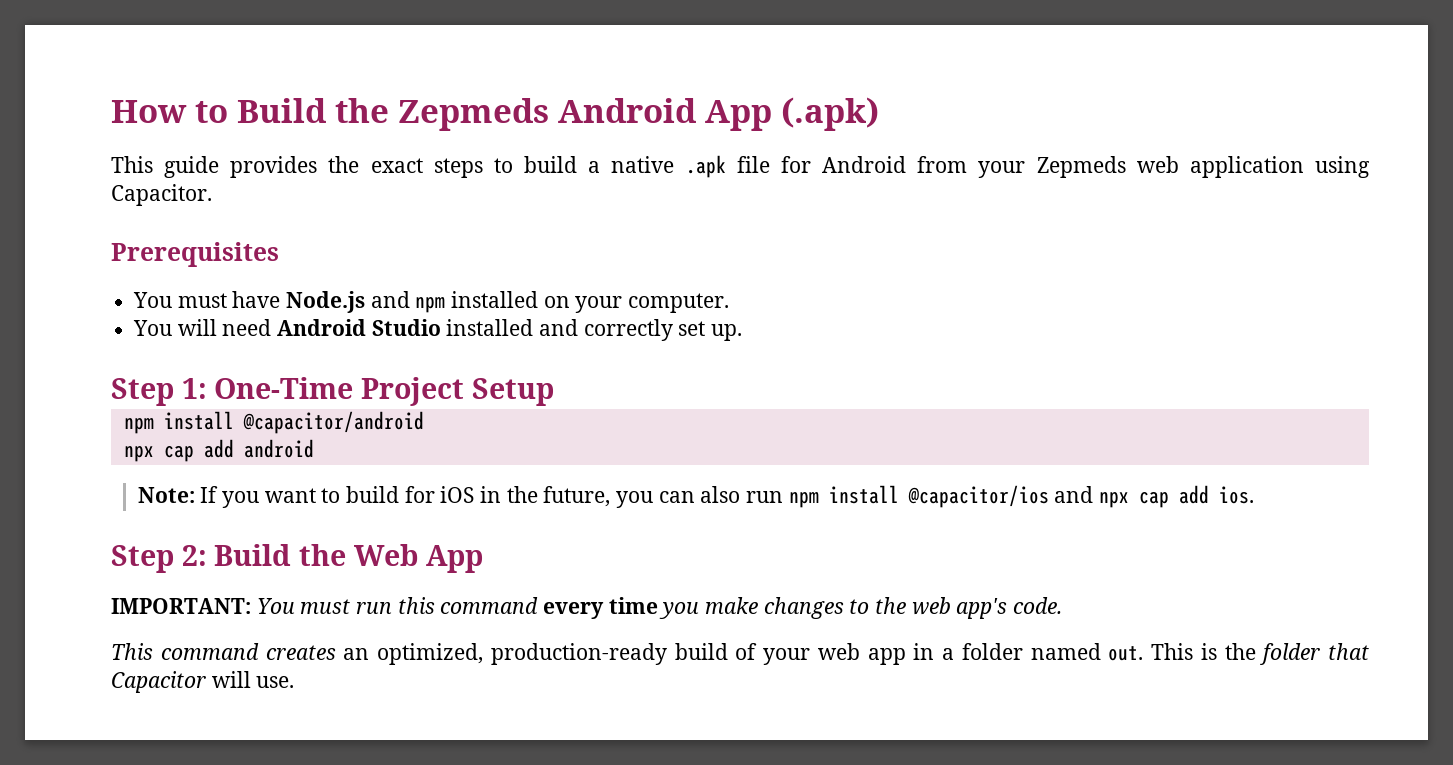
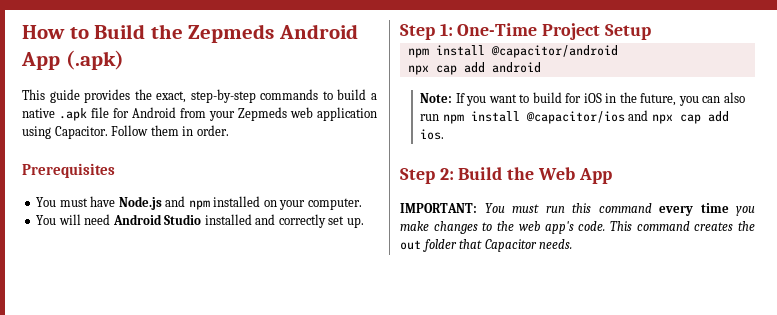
- This guide provides the exact steps to build a native .apk file for Android from your Zepmeds web application using Capacitor.
+ This guide provides the exact, step-by-step commands to build a native .apk file for Android from your Zepmeds web application using Capacitor. Follow them in order.
- IMPORTANT: You must run this command every time you make changes to the web app's code.
- This command creates an optimized, production-ready build of your web app in a folder named out. This is the folder that Capacitor will use.
+ IMPORTANT: You must run this command every time you make changes to the web app's code. This command creates the out folder that Capacitor needs.

